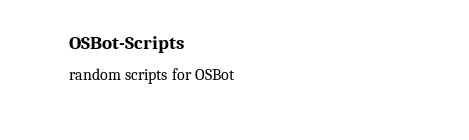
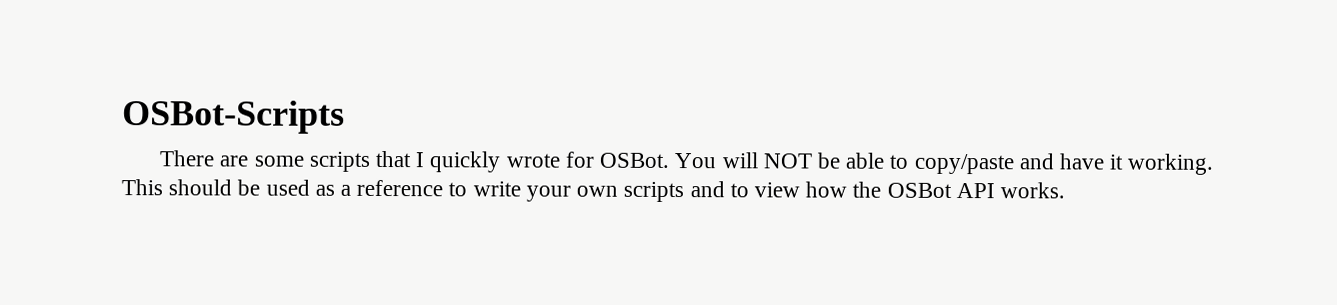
- random scripts for OSBot
+ There are some scripts that I quickly wrote for OSBot. You will NOT be able to copy/paste and have it working. This should be used as a reference to write your own scripts and to view how the OSBot API works.

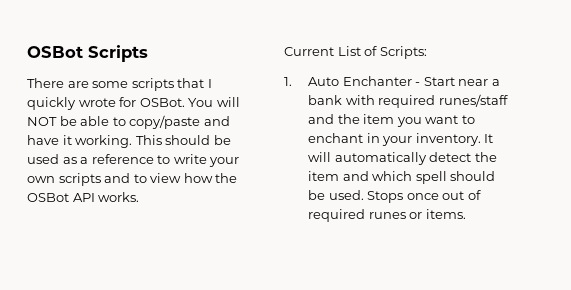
- OSBot-Scripts
+ OSBot Scripts
+ Current List of Scripts:
+ 1. Auto Enchanter - Start near a bank with required runes/staff and the item you want to enchant in your inventory. It will automatically detect the item and which spell should be used. Stops once out of required runes or items.

